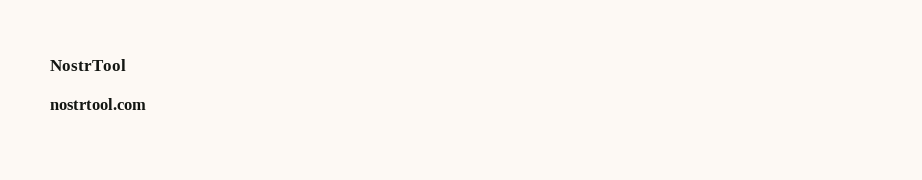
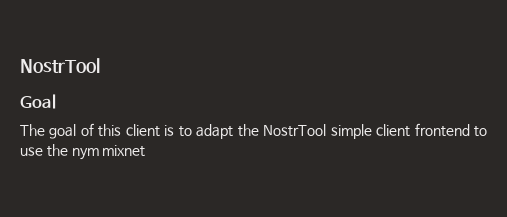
- nostrtool.com
+ Goal
+ The goal of this client is to adapt the NostrTool simple client frontend to use the nym mixnet

